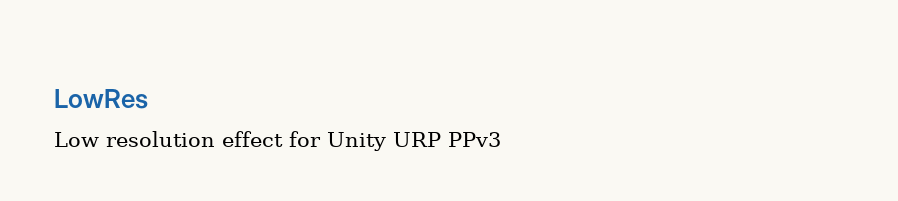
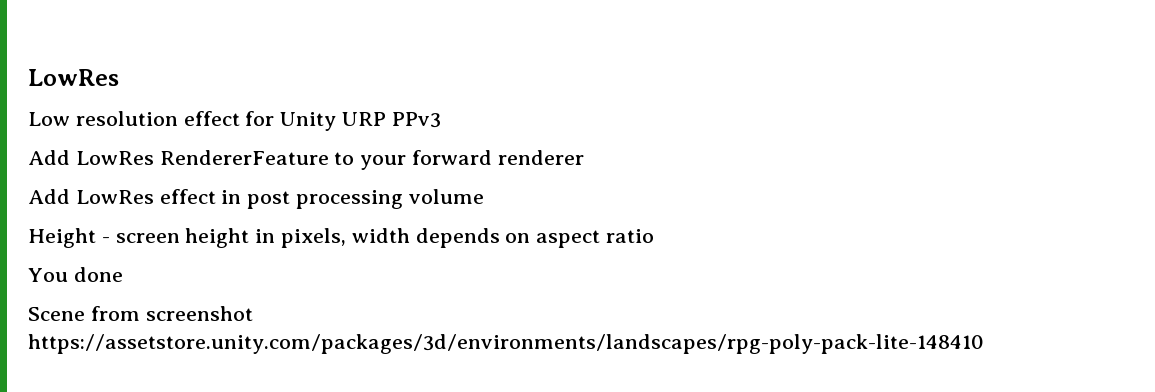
+ Add LowRes RendererFeature to your forward renderer
+ Add LowRes effect in post processing volume
+ Height - screen height in pixels, width depends on aspect ratio
+ You done
+ Scene from screenshot https://assetstore.unity.com/packages/3d/environments/landscapes/rpg-poly-pack-lite-148410

